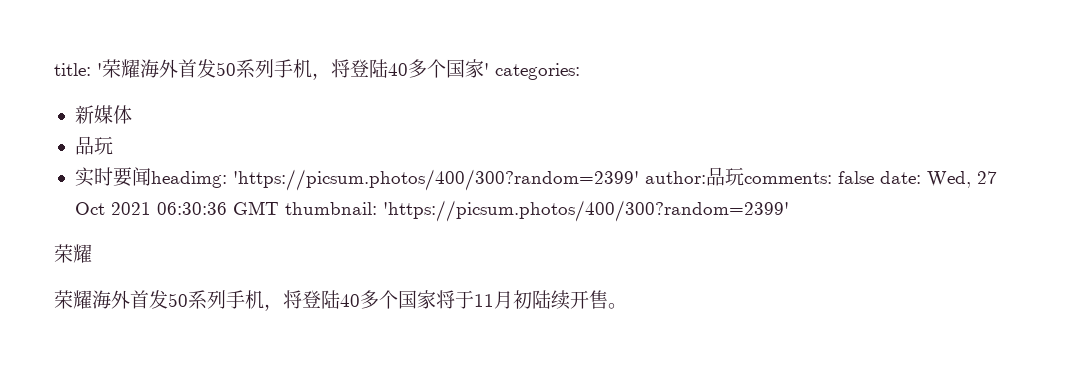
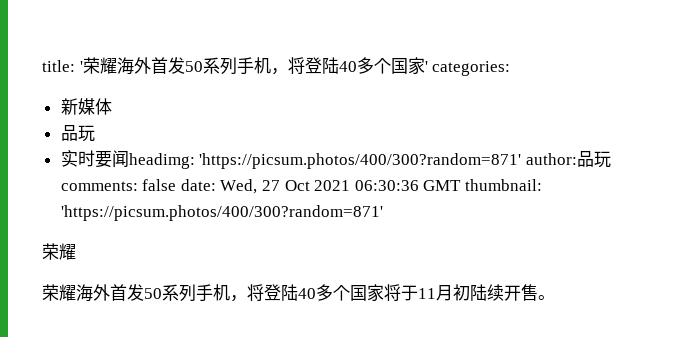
- 实时要闻headimg: 'https://picsum.photos/400/300?random=2399' author:品玩comments: false date: Wed, 27 Oct 2021 06:30:36 GMT thumbnail: 'https://picsum.photos/400/300?random=2399'
+ 实时要闻headimg: 'https://picsum.photos/400/300?random=871' author:品玩comments: false date: Wed, 27 Oct 2021 06:30:36 GMT thumbnail: 'https://picsum.photos/400/300?random=871'

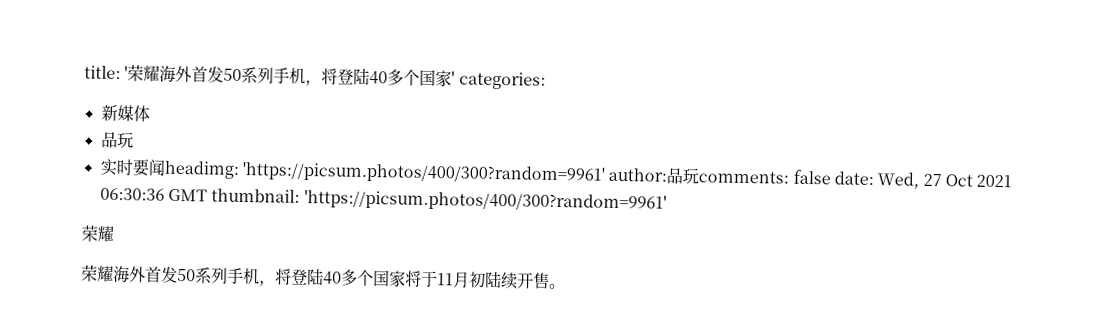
- 实时要闻headimg: 'https://picsum.photos/400/300?random=871' author:品玩comments: false date: Wed, 27 Oct 2021 06:30:36 GMT thumbnail: 'https://picsum.photos/400/300?random=871'
+ 实时要闻headimg: 'https://picsum.photos/400/300?random=9961' author:品玩comments: false date: Wed, 27 Oct 2021 06:30:36 GMT thumbnail: 'https://picsum.photos/400/300?random=9961'

